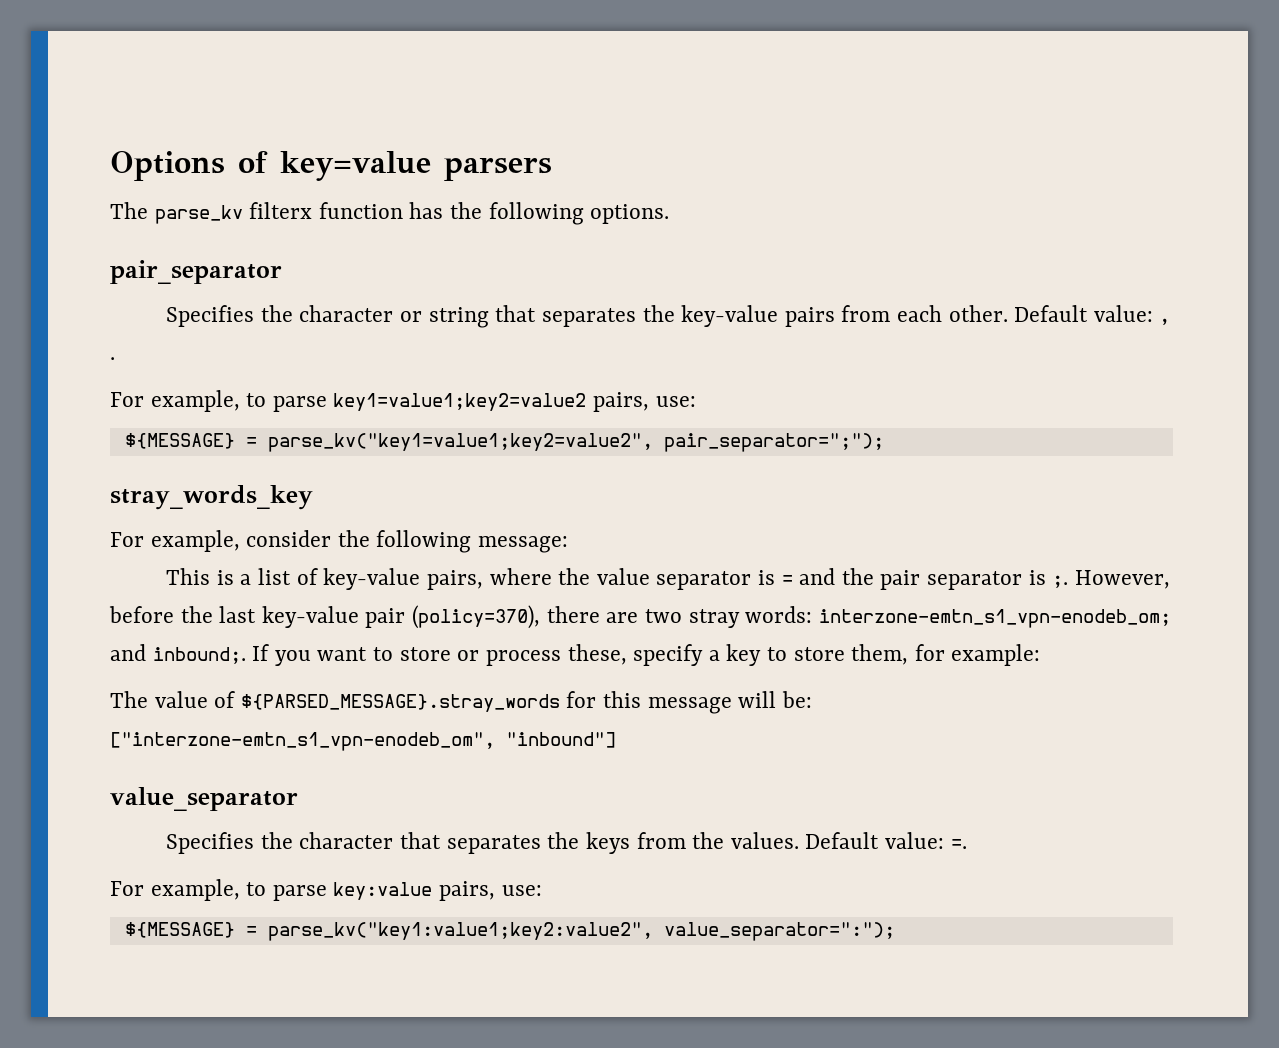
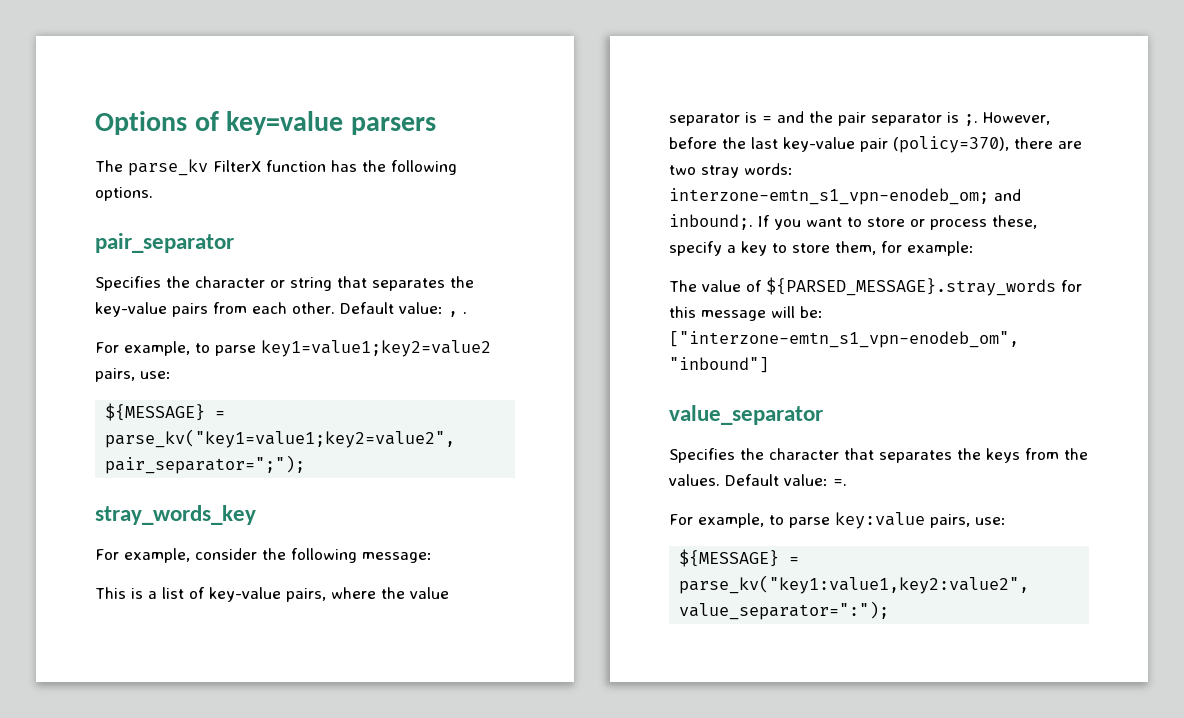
- The parse_kv filterx function has the following options.
+ The parse_kv FilterX function has the following options.
- ${MESSAGE} = parse_kv("key1:value1;key2:value2", value_separator=":");
+ ${MESSAGE} = parse_kv("key1:value1,key2:value2", value_separator=":");

